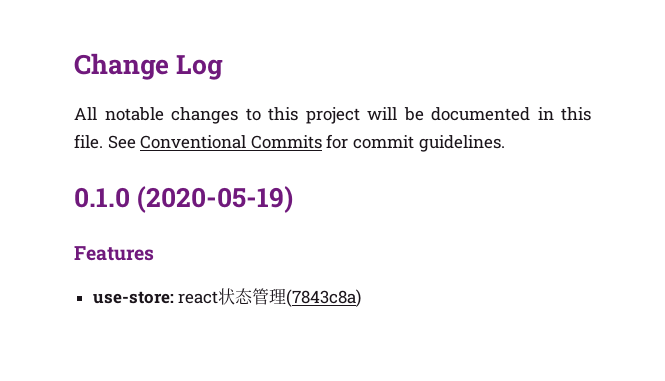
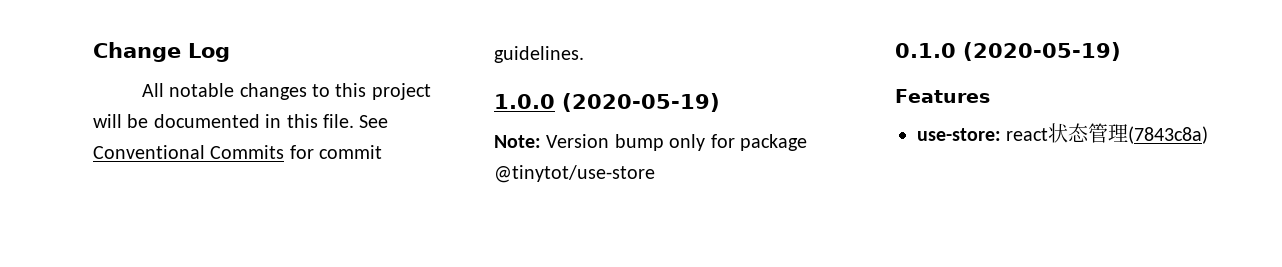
+ 1.0.0 (2020-05-19)
+ Note: Version bump only for package @tinytot/use-store

